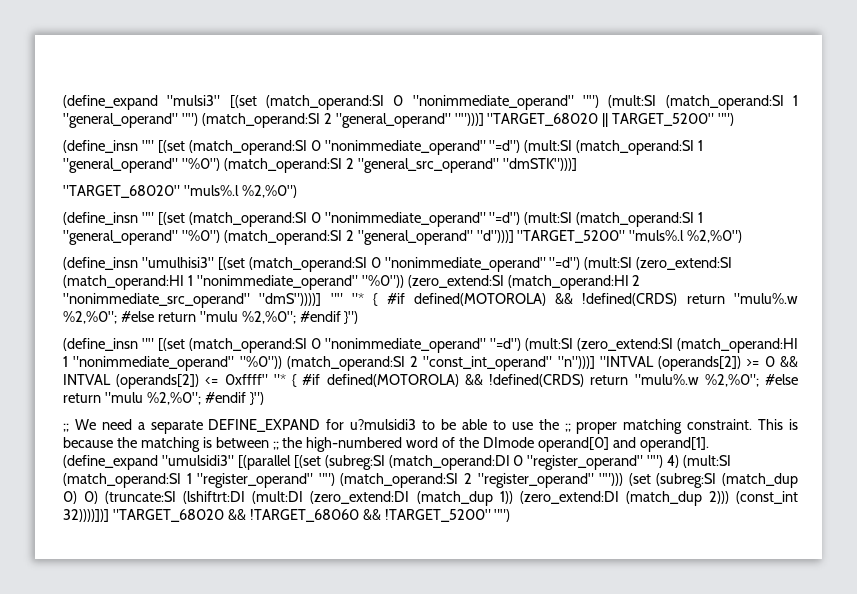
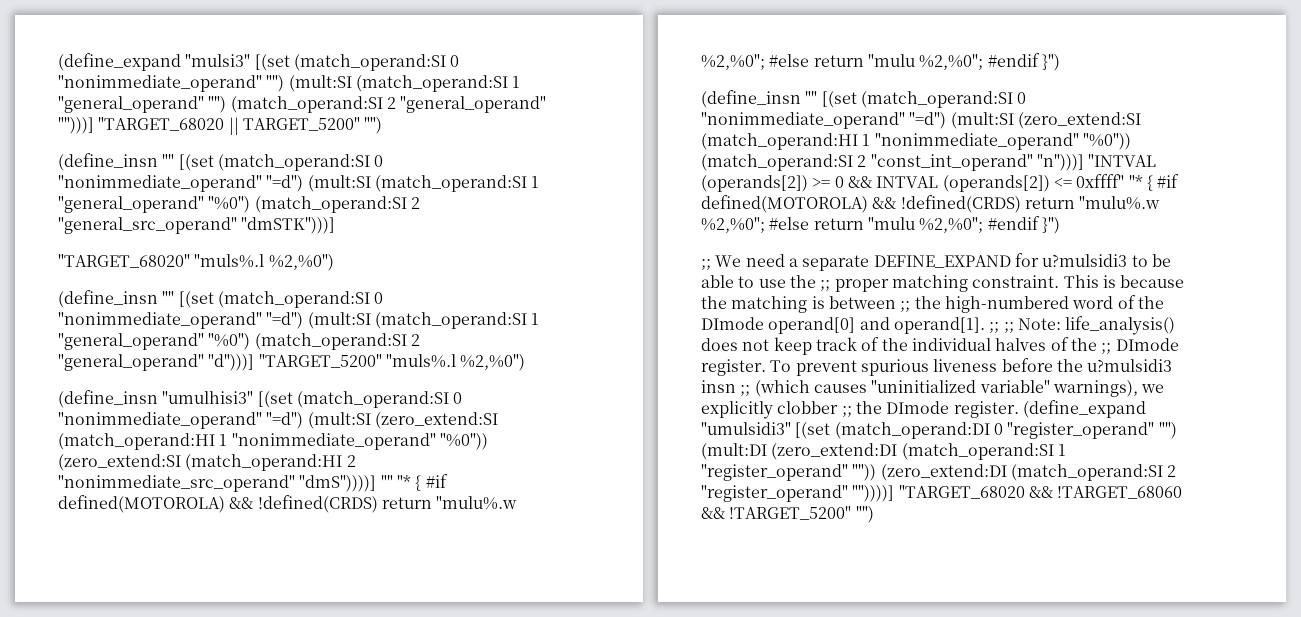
- This is because the matching is between ;; the high-numbered word of the DImode operand[0] and operand[1]. (define_expand "umulsidi3" [(parallel [(set (subreg:SI (match_operand:DI 0 "register_operand" "") 4) (mult:SI (match_operand:SI 1 "register_operand" "") (match_operand:SI 2 "register_operand" ""))) (set (subreg:SI (match_dup 0) 0) (truncate:SI (lshiftrt:DI (mult:DI (zero_extend:DI (match_dup 1)) (zero_extend:DI (match_dup 2))) (const_int 32))))])] "TARGET_68020 && !TARGET_68060 && !TARGET_5200" "")
+ This is because the matching is between ;; the high-numbered word of the DImode operand[0] and operand[1]. ;; ;; Note: life_analysis() does not keep track of the individual halves of the ;; DImode register. To prevent spurious liveness before the u?mulsidi3 insn ;; (which causes "uninitialized variable" warnings), we explicitly clobber ;; the DImode register. (define_expand "umulsidi3" [(set (match_operand:DI 0 "register_operand" "") (mult:DI (zero_extend:DI (match_operand:SI 1 "register_operand" "")) (zero_extend:DI (match_operand:SI 2 "register_operand" ""))))] "TARGET_68020 && !TARGET_68060 && !TARGET_5200" "")

